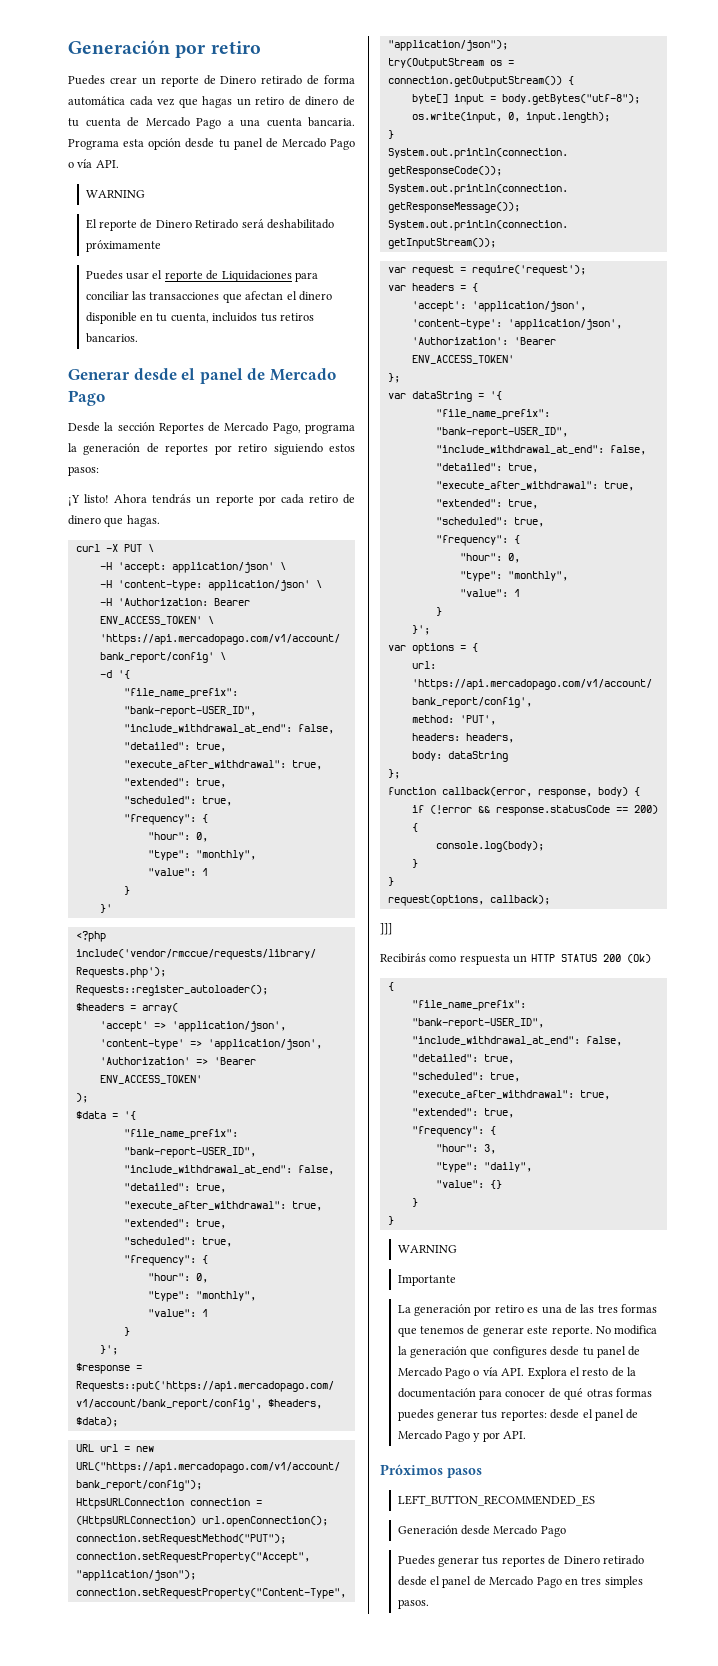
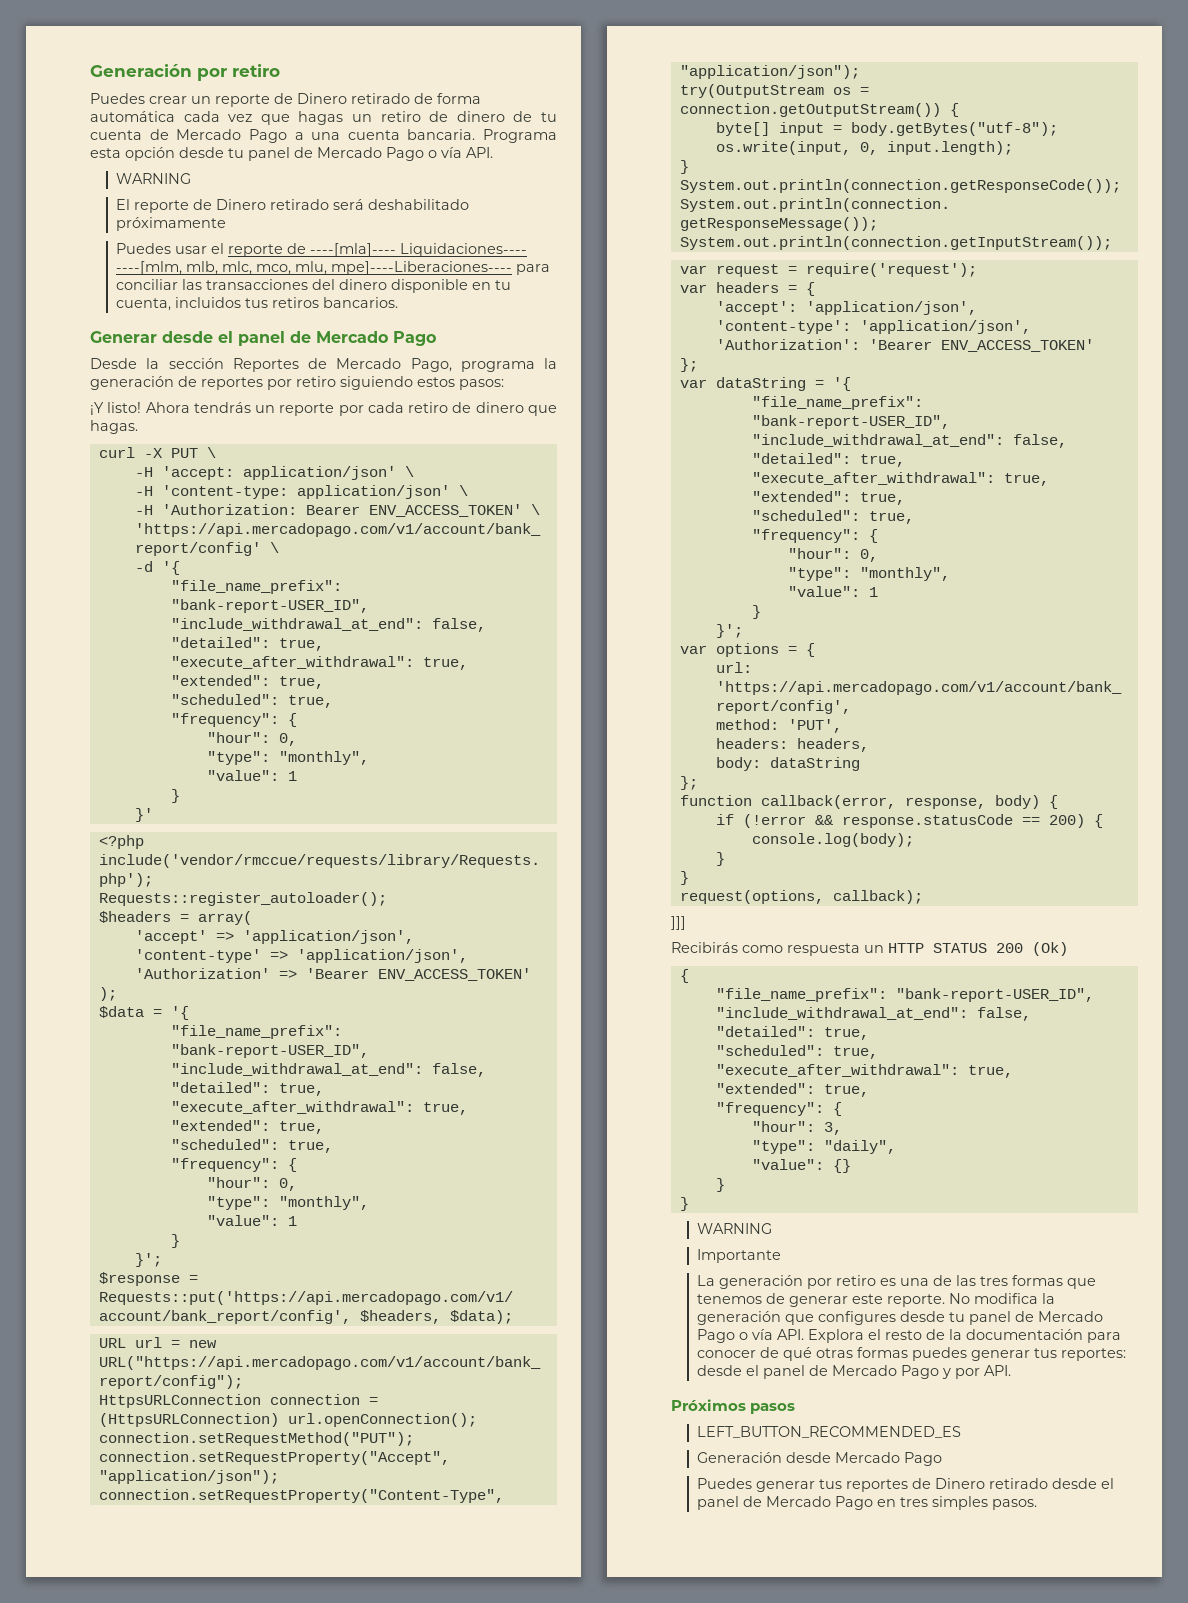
- El reporte de Dinero Retirado será deshabilitado próximamente
+ El reporte de Dinero retirado será deshabilitado próximamente
- Puedes usar el reporte de Liquidaciones para conciliar las transacciones que afectan el dinero disponible en tu cuenta, incluidos tus retiros bancarios.
+ Puedes usar el reporte de ----[mla]---- Liquidaciones---- ----[mlm, mlb, mlc, mco, mlu, mpe]----Liberaciones---- para conciliar las transacciones del dinero disponible en tu cuenta, incluidos tus retiros bancarios.

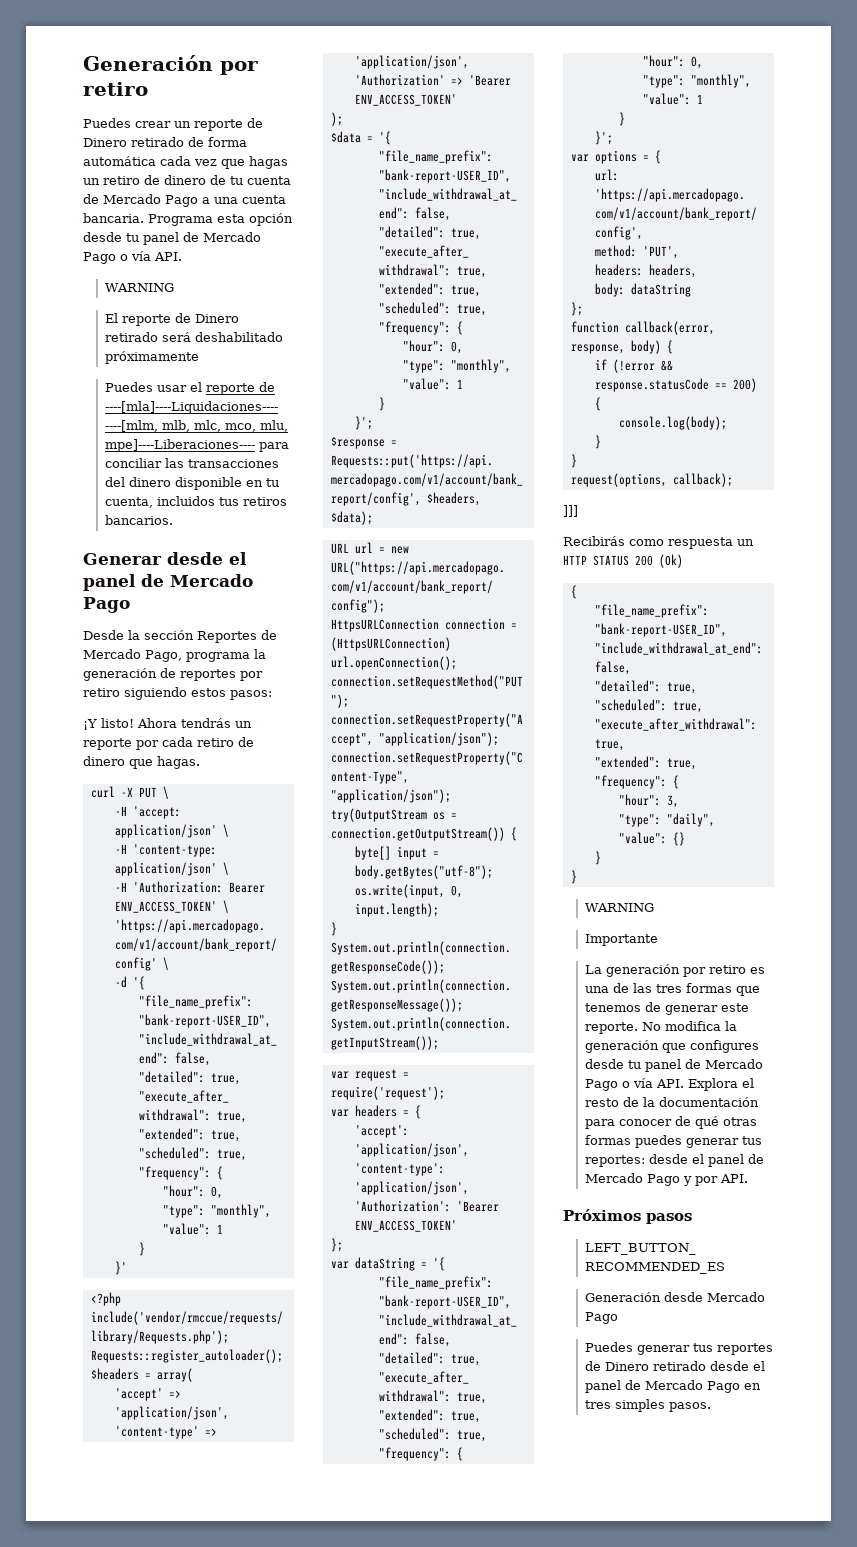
- Puedes usar el reporte de ----[mla]---- Liquidaciones---- ----[mlm, mlb, mlc, mco, mlu, mpe]----Liberaciones---- para conciliar las transacciones del dinero disponible en tu cuenta, incluidos tus retiros bancarios.
+ Puedes usar el reporte de ----[mla]----Liquidaciones---- ----[mlm, mlb, mlc, mco, mlu, mpe]----Liberaciones---- para conciliar las transacciones del dinero disponible en tu cuenta, incluidos tus retiros bancarios.

